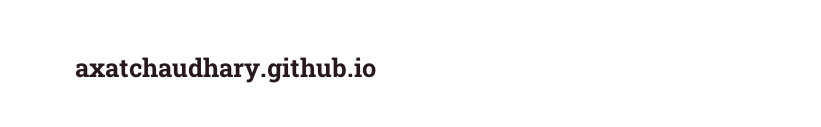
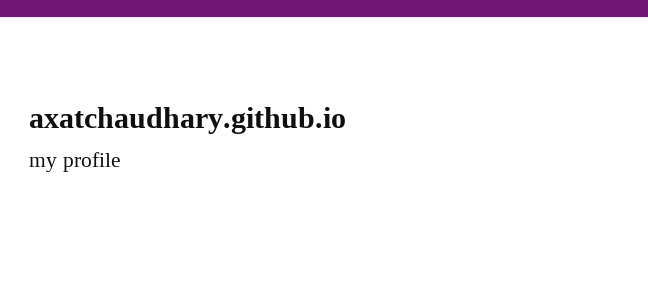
+ my profile

